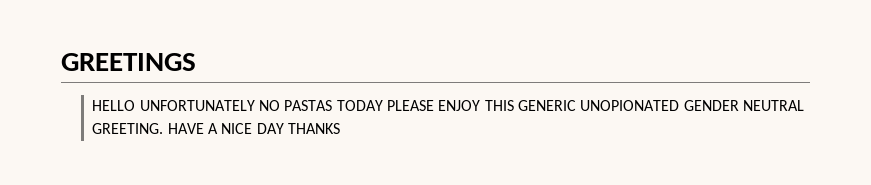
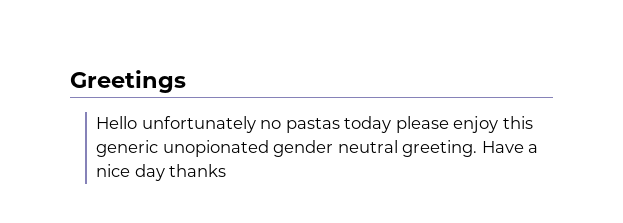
- GREETINGS
- HELLO UNFORTUNATELY NO PASTAS TODAY PLEASE ENJOY THIS GENERIC UNOPIONATED GENDER NEUTRAL GREETING. HAVE A NICE DAY THANKS
+ Greetings
+ Hello unfortunately no pastas today please enjoy this generic unopionated gender neutral greeting. Have a nice day thanks

